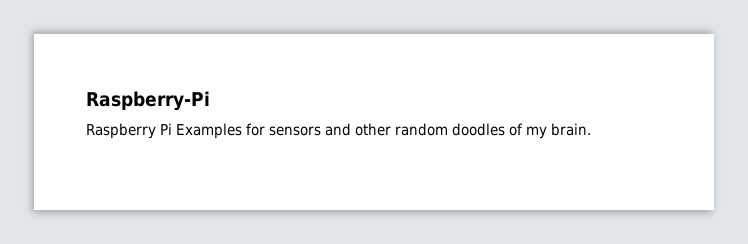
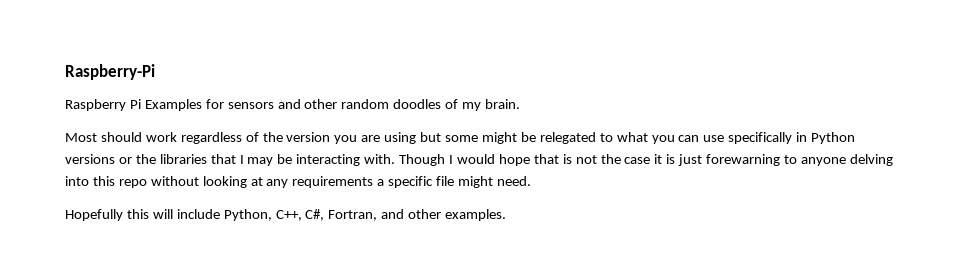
+ Most should work regardless of the version you are using but some might be relegated to what you can use specifically in Python versions or the libraries that I may be interacting with. Though I would hope that is not the case it is just forewarning to anyone delving into this repo without looking at any requirements a specific file might need.
+ Hopefully this will include Python, C++, C#, Fortran, and other examples.

